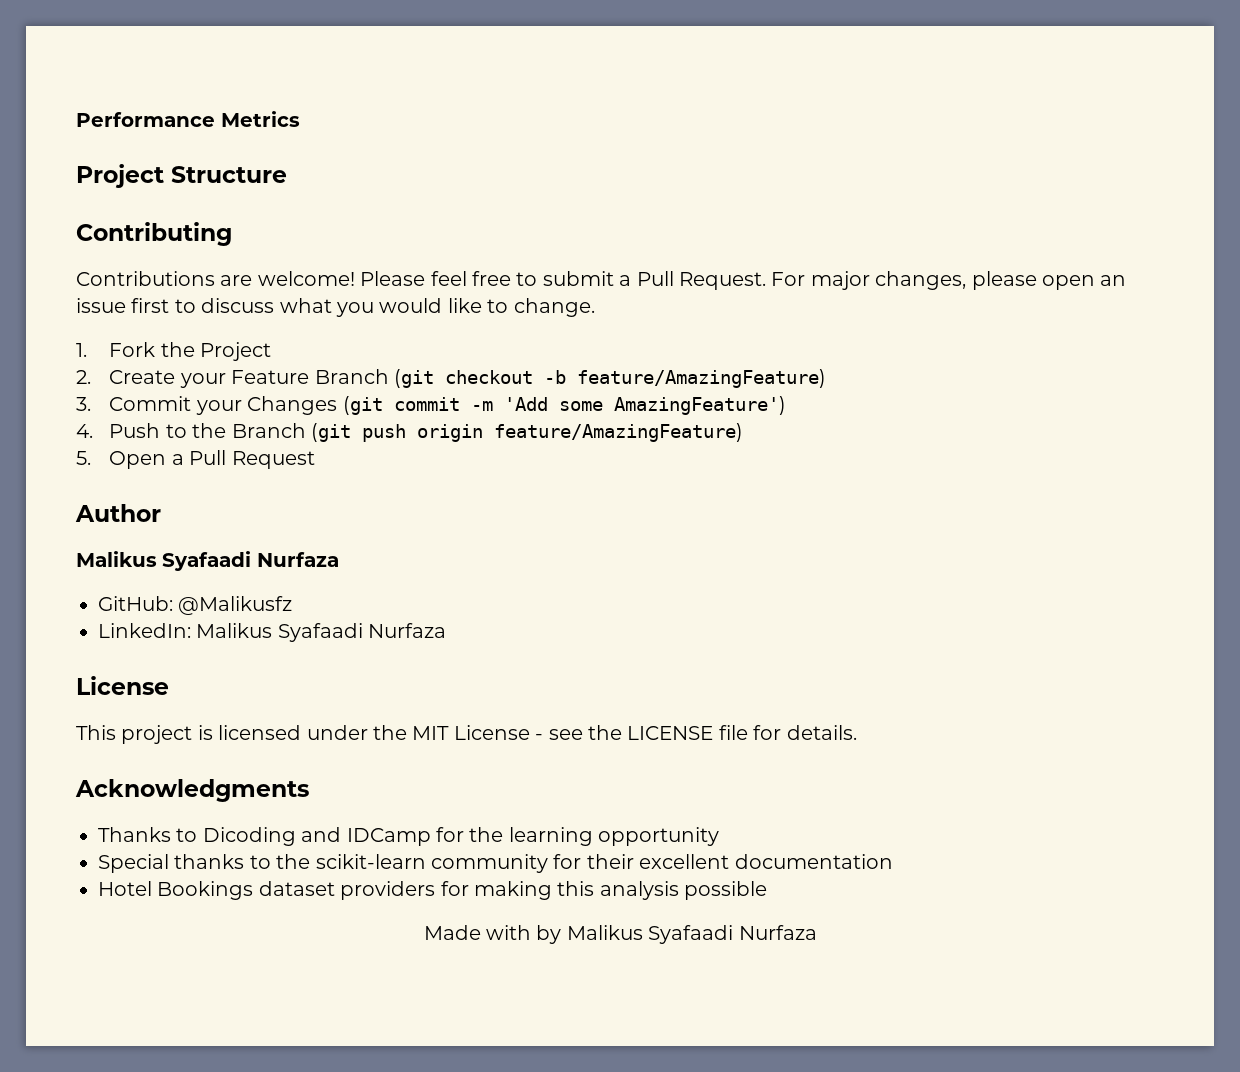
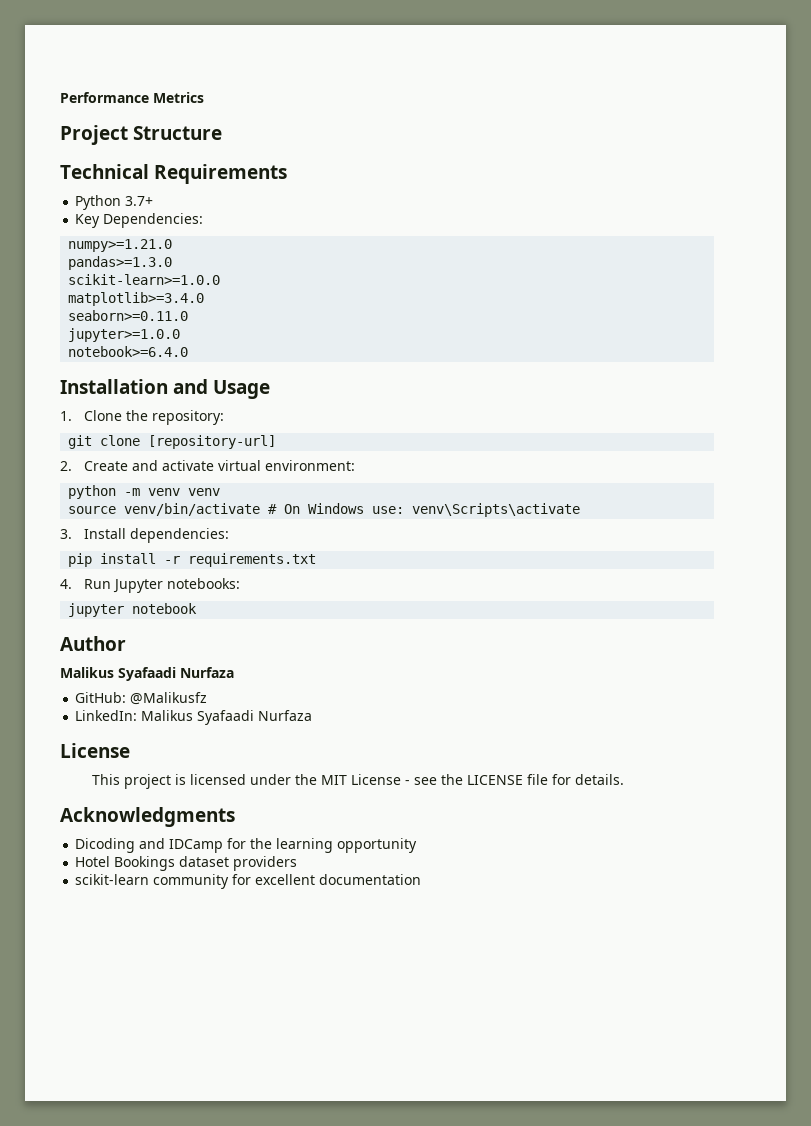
- Contributing
- Contributions are welcome! Please feel free to submit a Pull Request. For major changes, please open an issue first to discuss what you would like to change.
- 1. Fork the Project
- 2. Create your Feature Branch (git checkout -b feature/AmazingFeature)
- 3. Commit your Changes (git commit -m 'Add some AmazingFeature')
- 4. Push to the Branch (git push origin feature/AmazingFeature)
- 5. Open a Pull Request
+ Technical Requirements
+ Python 3.7+
+ Key Dependencies:
+ numpy>=1.21.0
+ pandas>=1.3.0
+ scikit-learn>=1.0.0
+ matplotlib>=3.4.0
+ seaborn>=0.11.0
+ jupyter>=1.0.0
+ notebook>=6.4.0
+ Installation and Usage
+ 1. Clone the repository:
+ git clone [repository-url]
+ 2. Create and activate virtual environment:
+ python -m venv venv
+ source venv/bin/activate # On Windows use: venv\Scripts\activate
+ 3. Install dependencies:
+ pip install -r requirements.txt
+ 4. Run Jupyter notebooks:
+ jupyter notebook
- Thanks to Dicoding and IDCamp for the learning opportunity
+ Dicoding and IDCamp for the learning opportunity
- Special thanks to the scikit-learn community for their excellent documentation
- Hotel Bookings dataset providers for making this analysis possible
- Made with by Malikus Syafaadi Nurfaza
+ Hotel Bookings dataset providers
+ scikit-learn community for excellent documentation

